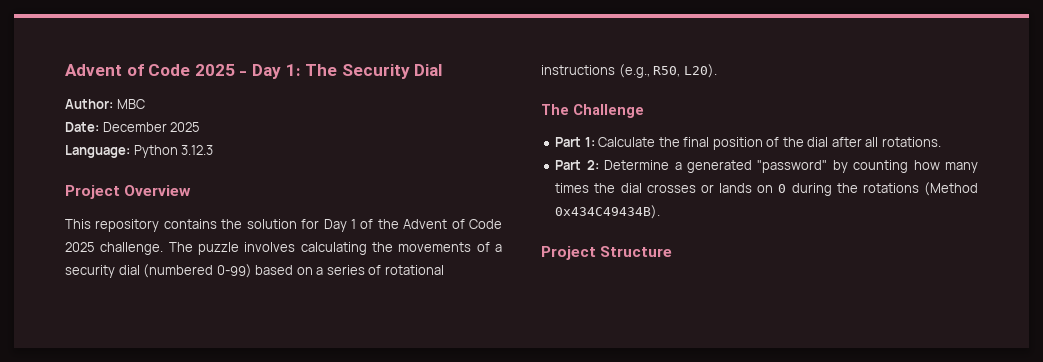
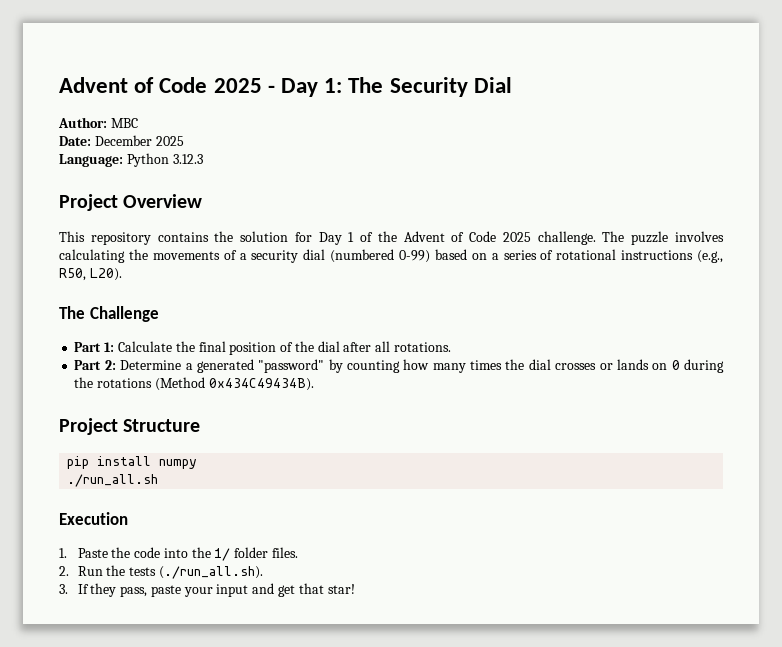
+ pip install numpy
+ ./run_all.sh
+ Execution
+ 1. Paste the code into the 1/ folder files.
+ 2. Run the tests (./run_all.sh).
+ 3. If they pass, paste your input and get that star!

